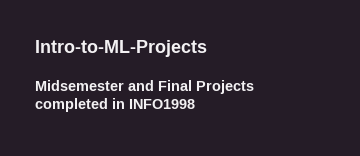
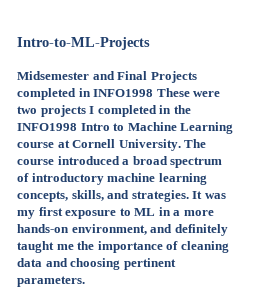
- Midsemester and Final Projects completed in INFO1998
+ Midsemester and Final Projects completed in INFO1998 These were two projects I completed in the INFO1998 Intro to Machine Learning course at Cornell University. The course introduced a broad spectrum of introductory machine learning concepts, skills, and strategies. It was my first exposure to ML in a more hands-on environment, and definitely taught me the importance of cleaning data and choosing pertinent parameters.

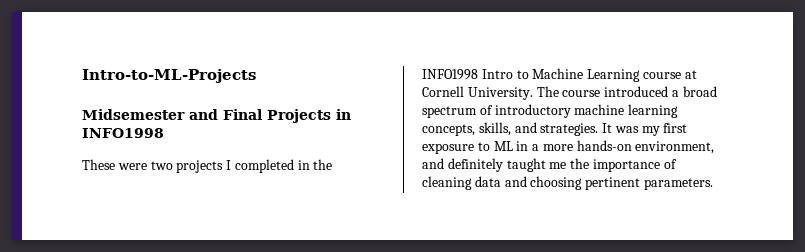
- Midsemester and Final Projects completed in INFO1998 These were two projects I completed in the INFO1998 Intro to Machine Learning course at Cornell University.
+ Midsemester and Final Projects in INFO1998
+ These were two projects I completed in the INFO1998 Intro to Machine Learning course at Cornell University.

